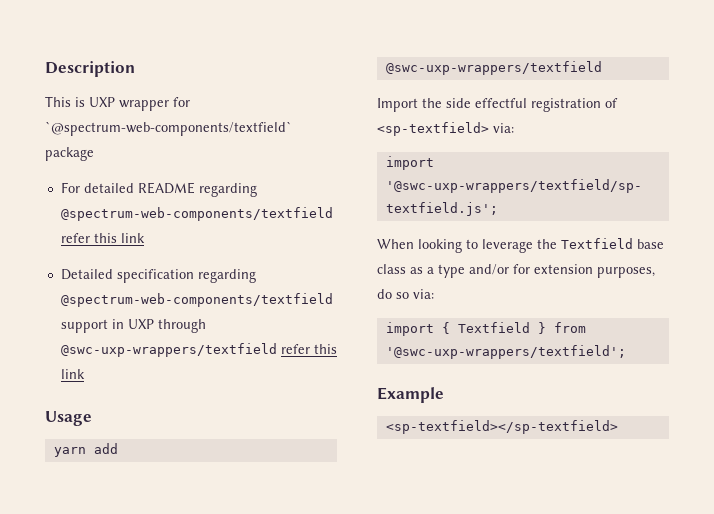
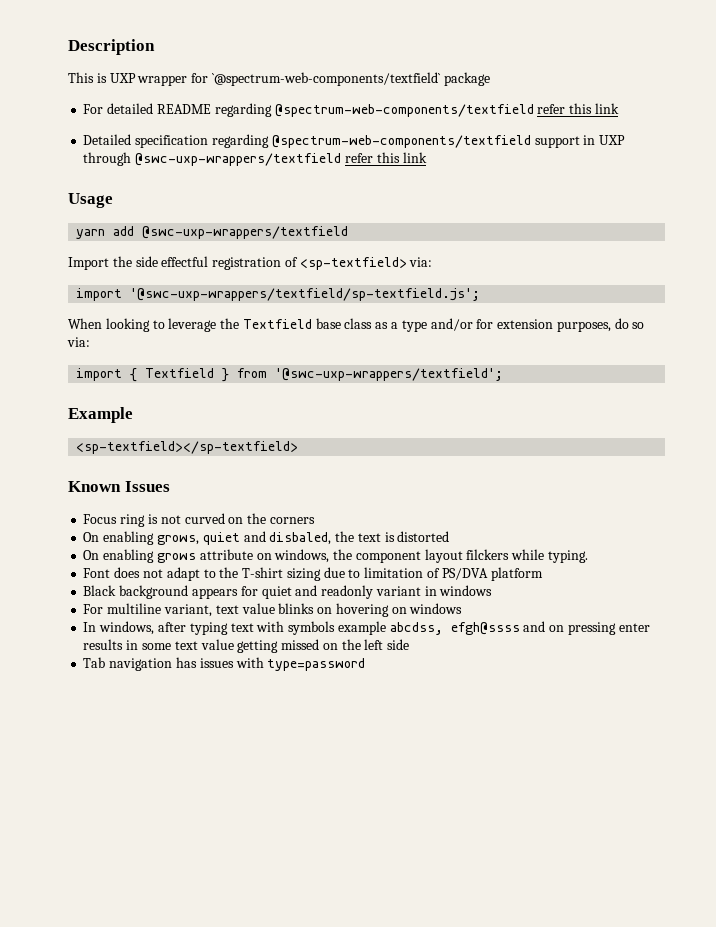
+ Known Issues
+ Focus ring is not curved on the corners
+ On enabling grows, quiet and disbaled, the text is distorted
+ On enabling grows attribute on windows, the component layout filckers while typing.
+ Font does not adapt to the T-shirt sizing due to limitation of PS/DVA platform
+ Black background appears for quiet and readonly variant in windows
+ For multiline variant, text value blinks on hovering on windows
+ In windows, after typing text with symbols example abcdss, efgh@ssss and on pressing enter results in some text value getting missed on the left side
+ Tab navigation has issues with type=password

